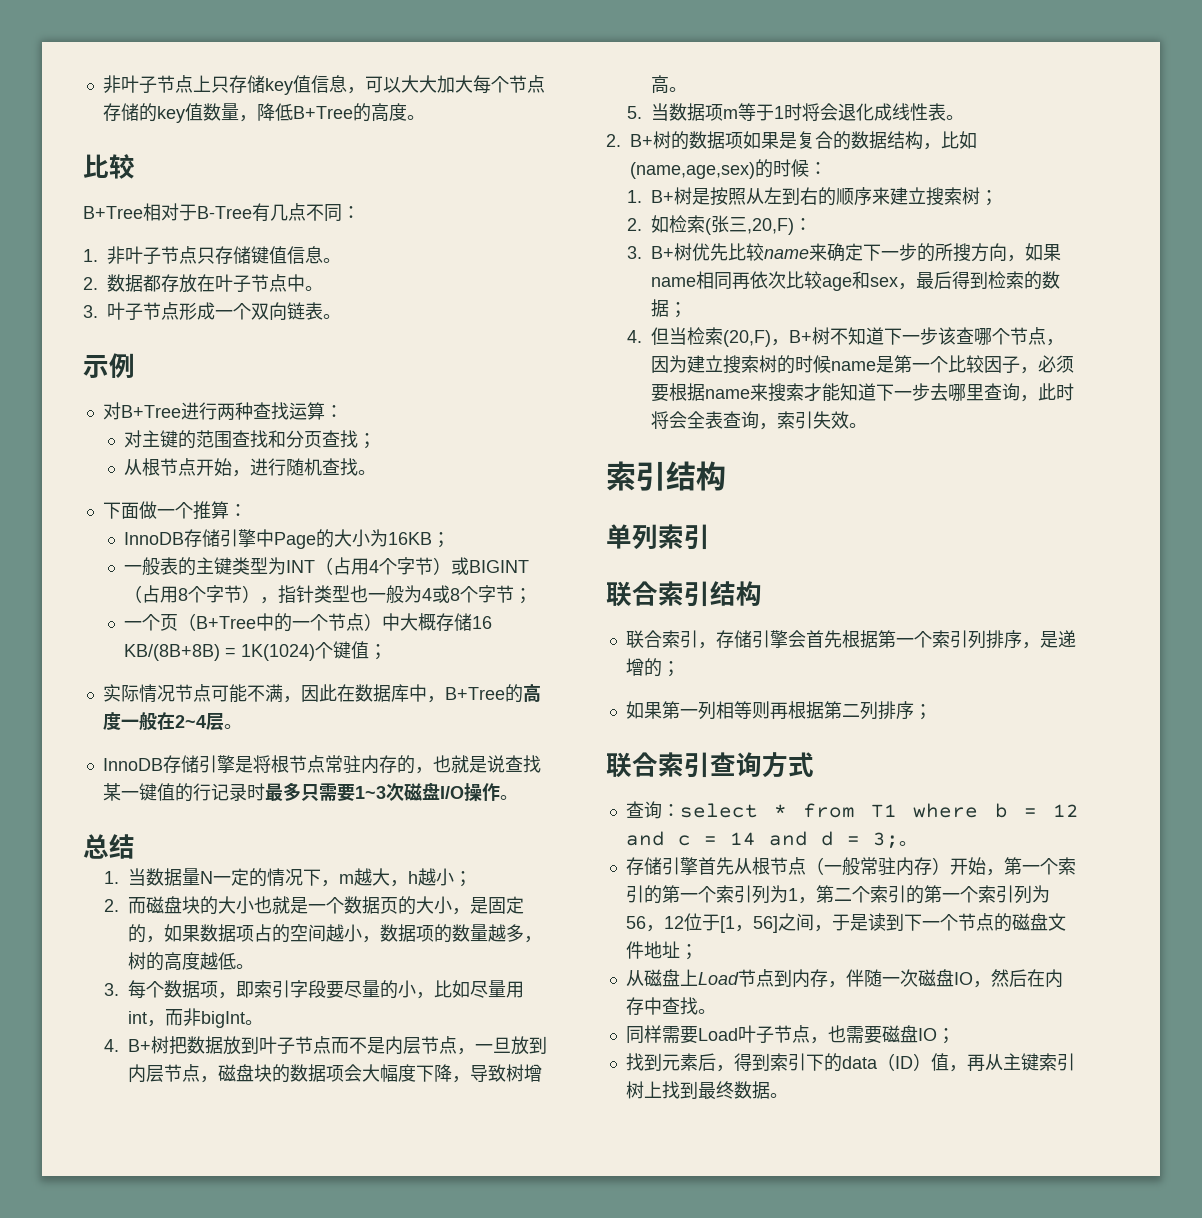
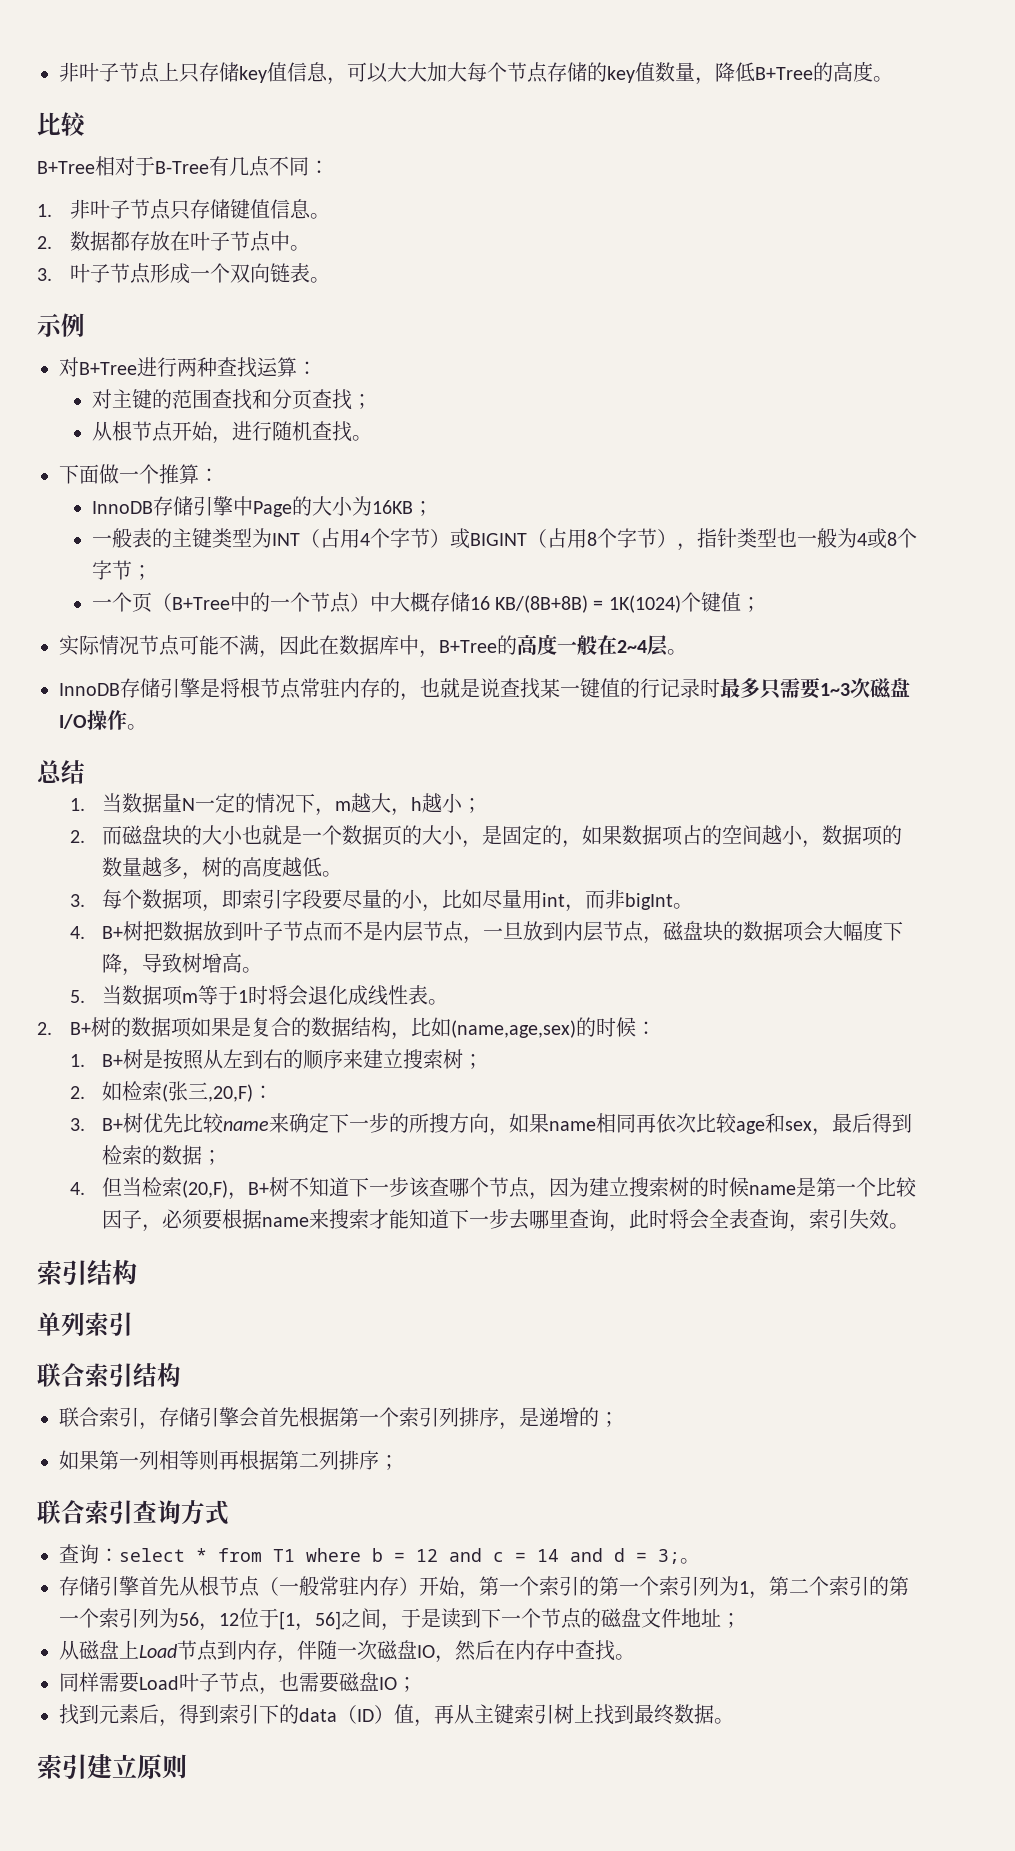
+ 索引建立原则

